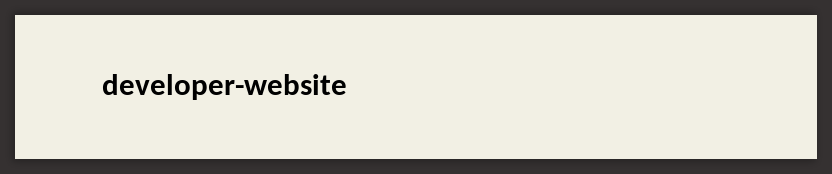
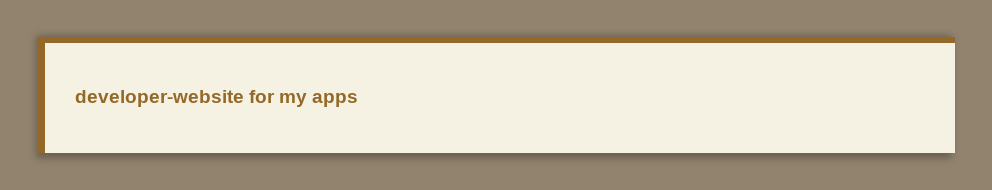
- developer-website
+ developer-website for my apps

